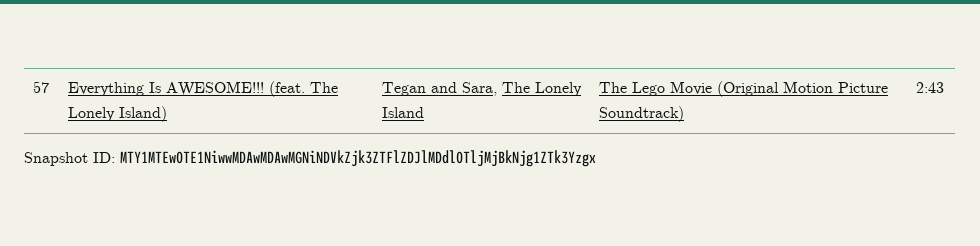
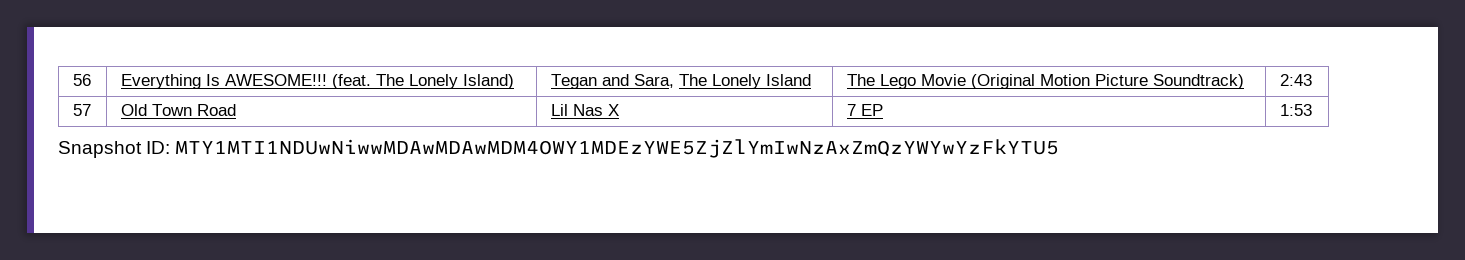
- 57 | Everything Is AWESOME!!! (feat. The Lonely Island) | Tegan and Sara, The Lonely Island | The Lego Movie (Original Motion Picture Soundtrack) | 2:43
+ 56 | Everything Is AWESOME!!! (feat. The Lonely Island) | Tegan and Sara, The Lonely Island | The Lego Movie (Original Motion Picture Soundtrack) | 2:43
+ 57 | Old Town Road | Lil Nas X | 7 EP | 1:53
- Snapshot ID: MTY1MTEwOTE1NiwwMDAwMDAwMGNiNDVkZjk3ZTFlZDJlMDdlOTljMjBkNjg1ZTk3Yzgx
+ Snapshot ID: MTY1MTI1NDUwNiwwMDAwMDAwMDM4OWY1MDEzYWE5ZjZlYmIwNzAxZmQzYWYwYzFkYTU5

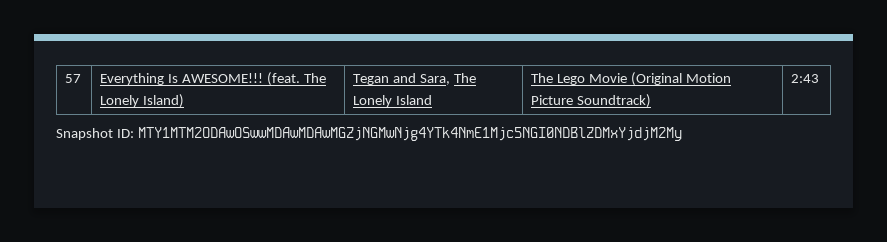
- 56 | Everything Is AWESOME!!! (feat. The Lonely Island) | Tegan and Sara, The Lonely Island | The Lego Movie (Original Motion Picture Soundtrack) | 2:43
+ 57 | Everything Is AWESOME!!! (feat. The Lonely Island) | Tegan and Sara, The Lonely Island | The Lego Movie (Original Motion Picture Soundtrack) | 2:43
- 57 | Old Town Road | Lil Nas X | 7 EP | 1:53
- Snapshot ID: MTY1MTI1NDUwNiwwMDAwMDAwMDM4OWY1MDEzYWE5ZjZlYmIwNzAxZmQzYWYwYzFkYTU5
+ Snapshot ID: MTY1MTM2ODAwOSwwMDAwMDAwMGZjNGMwNjg4YTk4NmE1Mjc5NGI0NDBlZDMxYjdjM2My

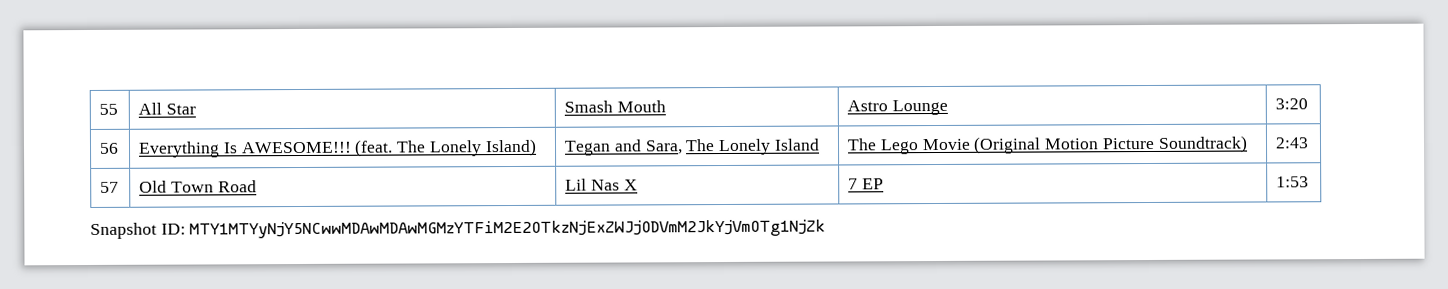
- 57 | Everything Is AWESOME!!! (feat. The Lonely Island) | Tegan and Sara, The Lonely Island | The Lego Movie (Original Motion Picture Soundtrack) | 2:43
+ 55 | All Star | Smash Mouth | Astro Lounge | 3:20
+ 56 | Everything Is AWESOME!!! (feat. The Lonely Island) | Tegan and Sara, The Lonely Island | The Lego Movie (Original Motion Picture Soundtrack) | 2:43
+ 57 | Old Town Road | Lil Nas X | 7 EP | 1:53
- Snapshot ID: MTY1MTM2ODAwOSwwMDAwMDAwMGZjNGMwNjg4YTk4NmE1Mjc5NGI0NDBlZDMxYjdjM2My
+ Snapshot ID: MTY1MTYyNjY5NCwwMDAwMDAwMGMzYTFiM2E2OTkzNjExZWJjODVmM2JkYjVmOTg1NjZk

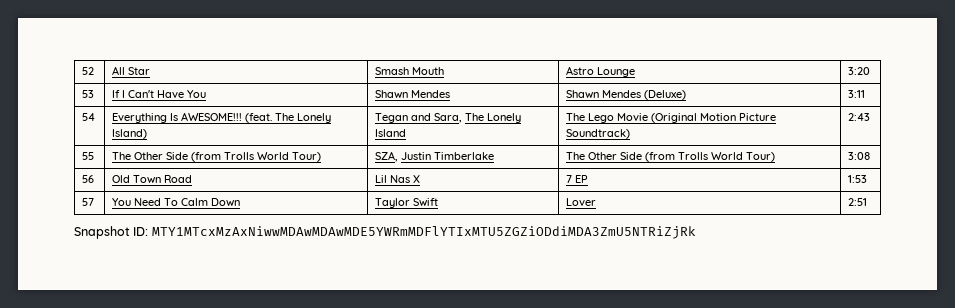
- 55 | All Star | Smash Mouth | Astro Lounge | 3:20
+ 52 | All Star | Smash Mouth | Astro Lounge | 3:20
- 56 | Everything Is AWESOME!!! (feat. The Lonely Island) | Tegan and Sara, The Lonely Island | The Lego Movie (Original Motion Picture Soundtrack) | 2:43
+ 53 | If I Can't Have You | Shawn Mendes | Shawn Mendes (Deluxe) | 3:11
+ 54 | Everything Is AWESOME!!! (feat. The Lonely Island) | Tegan and Sara, The Lonely Island | The Lego Movie (Original Motion Picture Soundtrack) | 2:43
- 57 | Old Town Road | Lil Nas X | 7 EP | 1:53
+ 55 | The Other Side (from Trolls World Tour) | SZA, Justin Timberlake | The Other Side (from Trolls World Tour) | 3:08
+ 56 | Old Town Road | Lil Nas X | 7 EP | 1:53
+ 57 | You Need To Calm Down | Taylor Swift | Lover | 2:51
- Snapshot ID: MTY1MTYyNjY5NCwwMDAwMDAwMGMzYTFiM2E2OTkzNjExZWJjODVmM2JkYjVmOTg1NjZk
+ Snapshot ID: MTY1MTcxMzAxNiwwMDAwMDAwMDE5YWRmMDFlYTIxMTU5ZGZiODdiMDA3ZmU5NTRiZjRk

